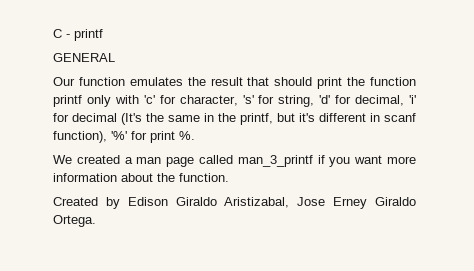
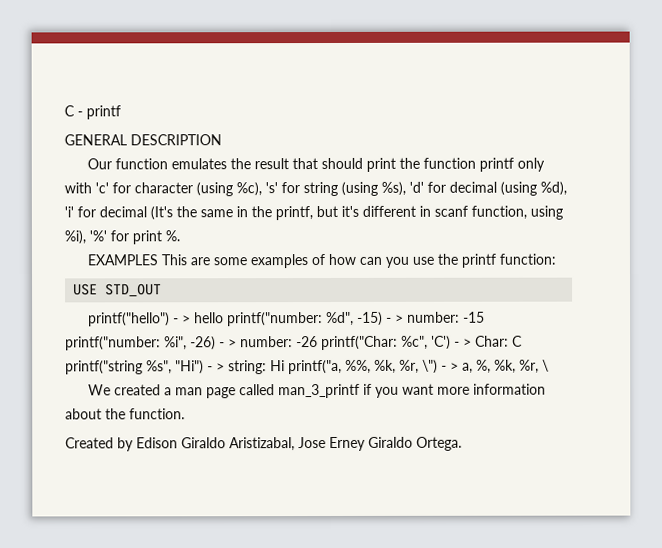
- GENERAL
+ GENERAL DESCRIPTION
- Our function emulates the result that should print the function printf only with 'c' for character, 's' for string, 'd' for decimal, 'i' for decimal (It's the same in the printf, but it's different in scanf function), '%' for print %.
+ Our function emulates the result that should print the function printf only with 'c' for character (using %c), 's' for string (using %s), 'd' for decimal (using %d), 'i' for decimal (It's the same in the printf, but it's different in scanf function, using %i), '%' for print %.
+ EXAMPLES This are some examples of how can you use the printf function:
+ USE STD_OUT
+ printf("hello") - > hello printf("number: %d", -15) - > number: -15 printf("number: %i", -26) - > number: -26 printf("Char: %c", 'C') - > Char: C printf("string %s", "Hi") - > string: Hi printf("a, %%, %k, %r, \") - > a, %, %k, %r, \

